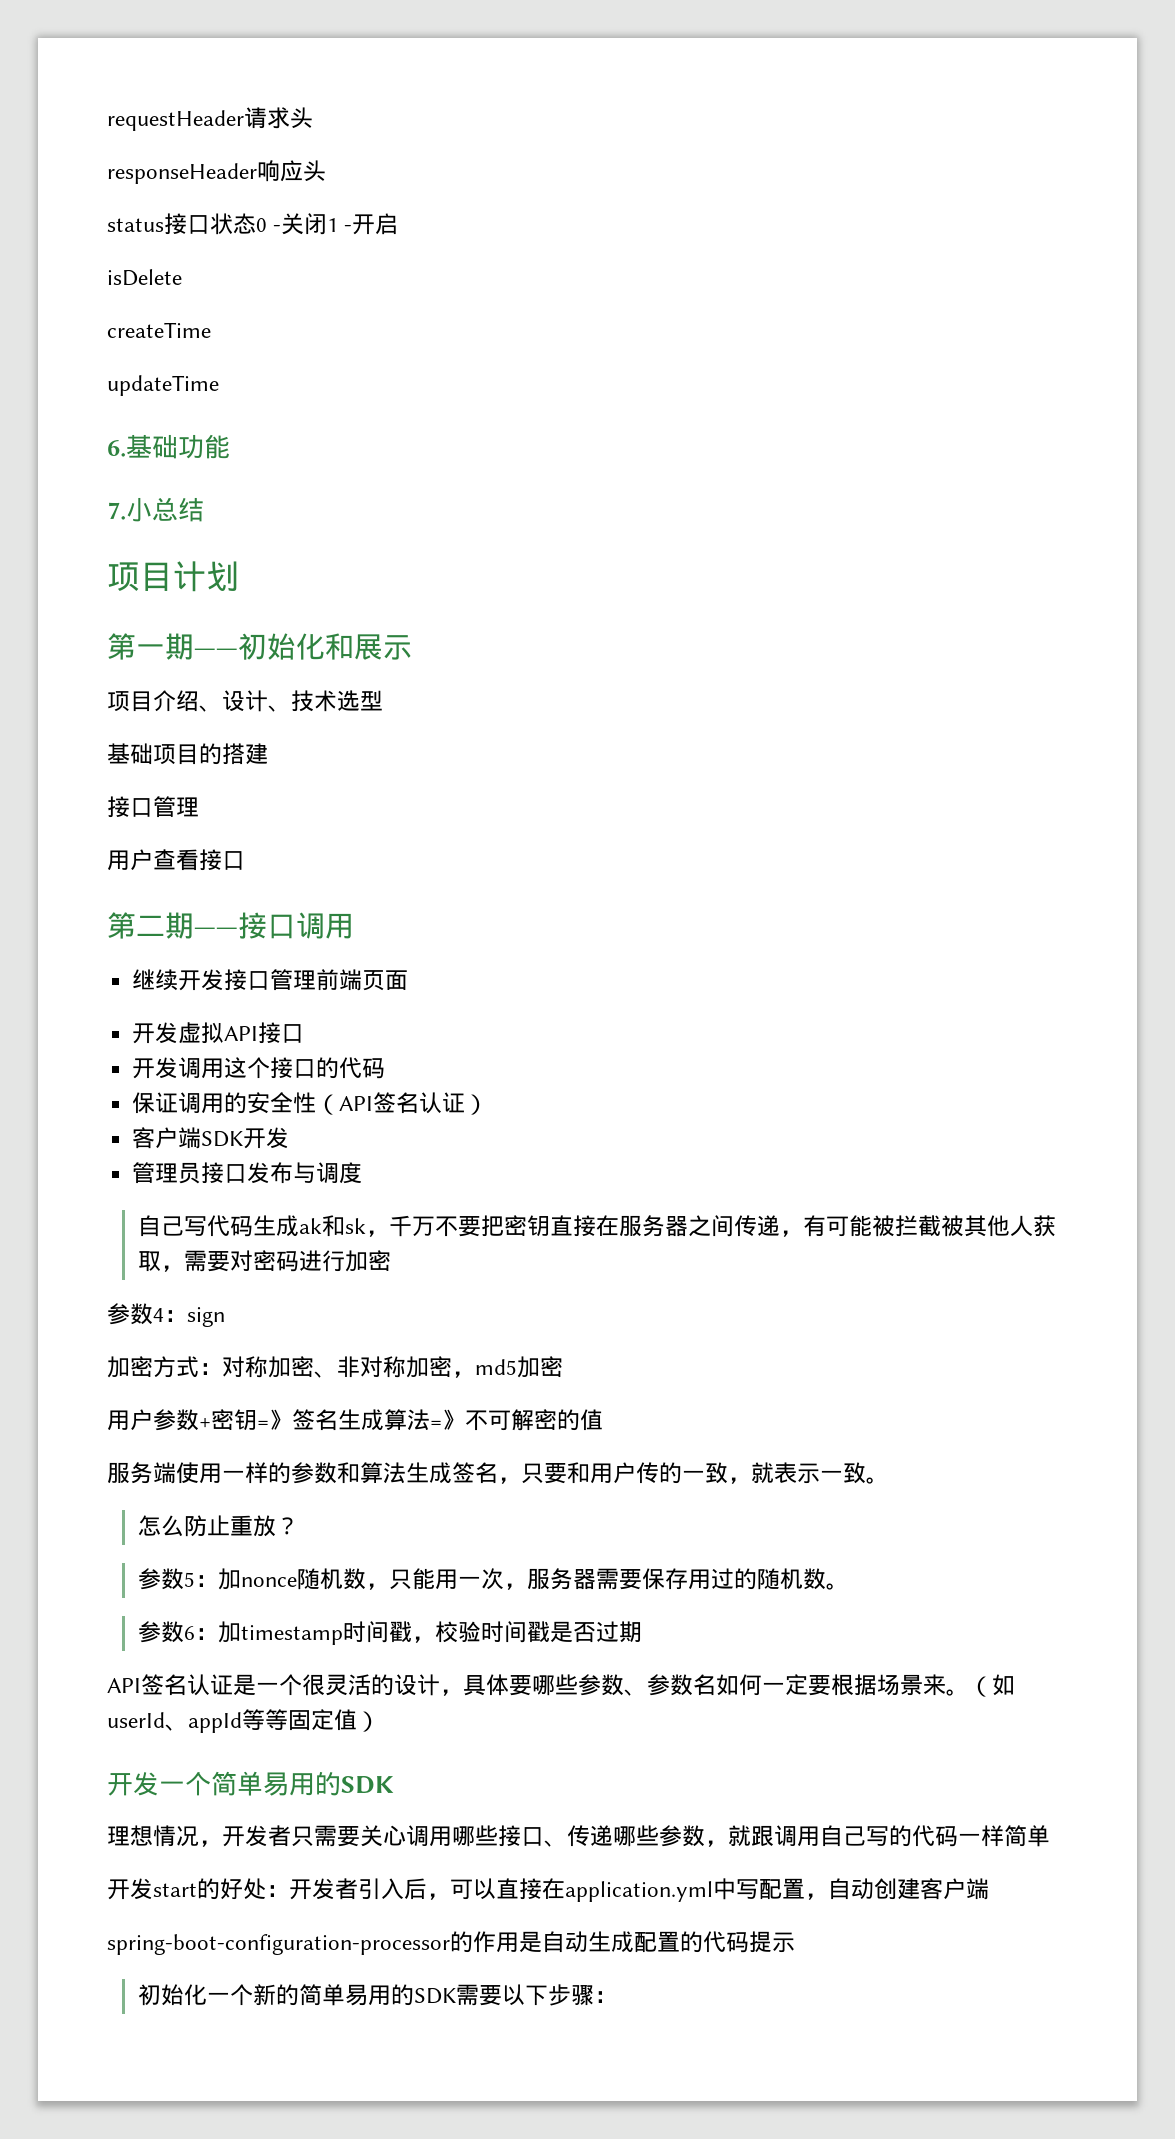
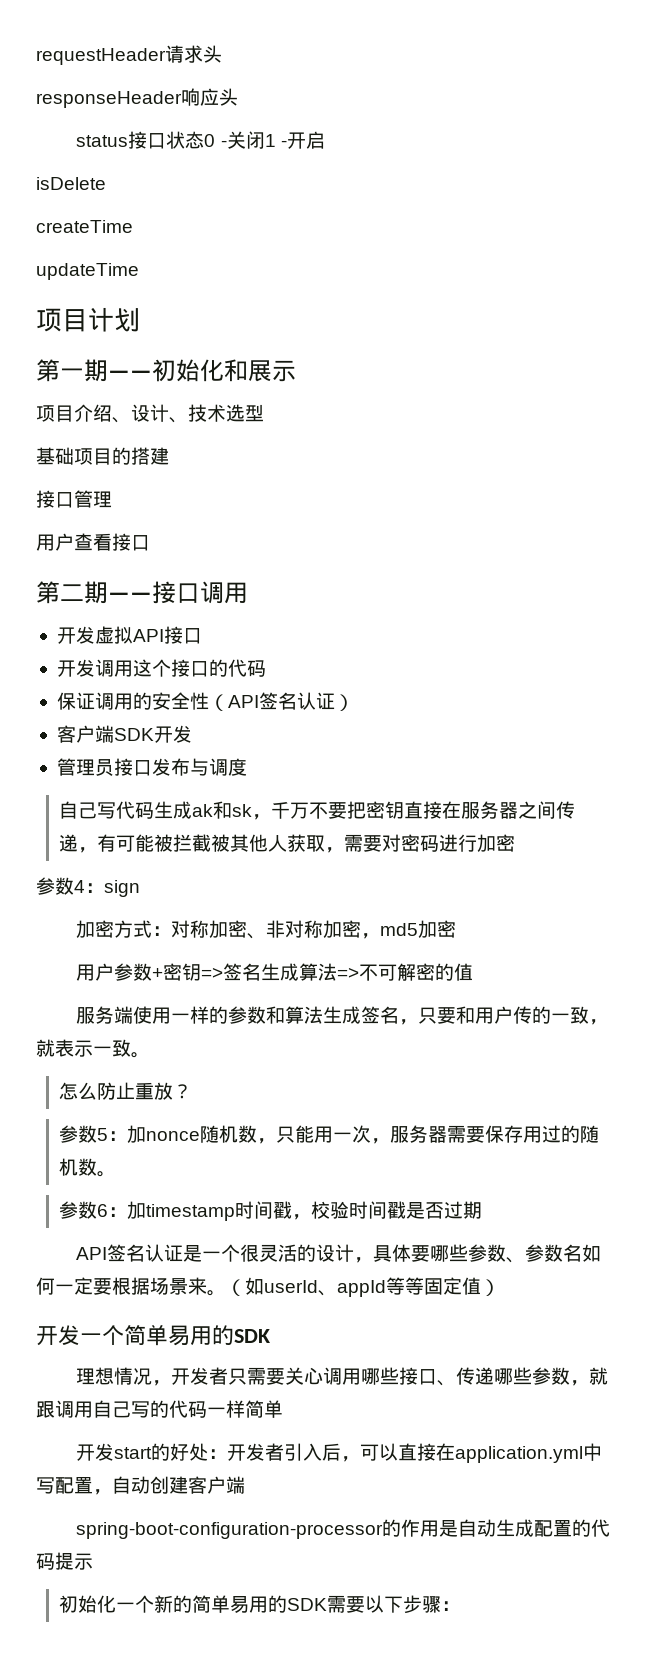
- 6.基础功能
- 7.小总结
- 继续开发接口管理前端页面
- 用户参数+密钥=》签名生成算法=》不可解密的值
+ 用户参数+密钥=>签名生成算法=>不可解密的值

